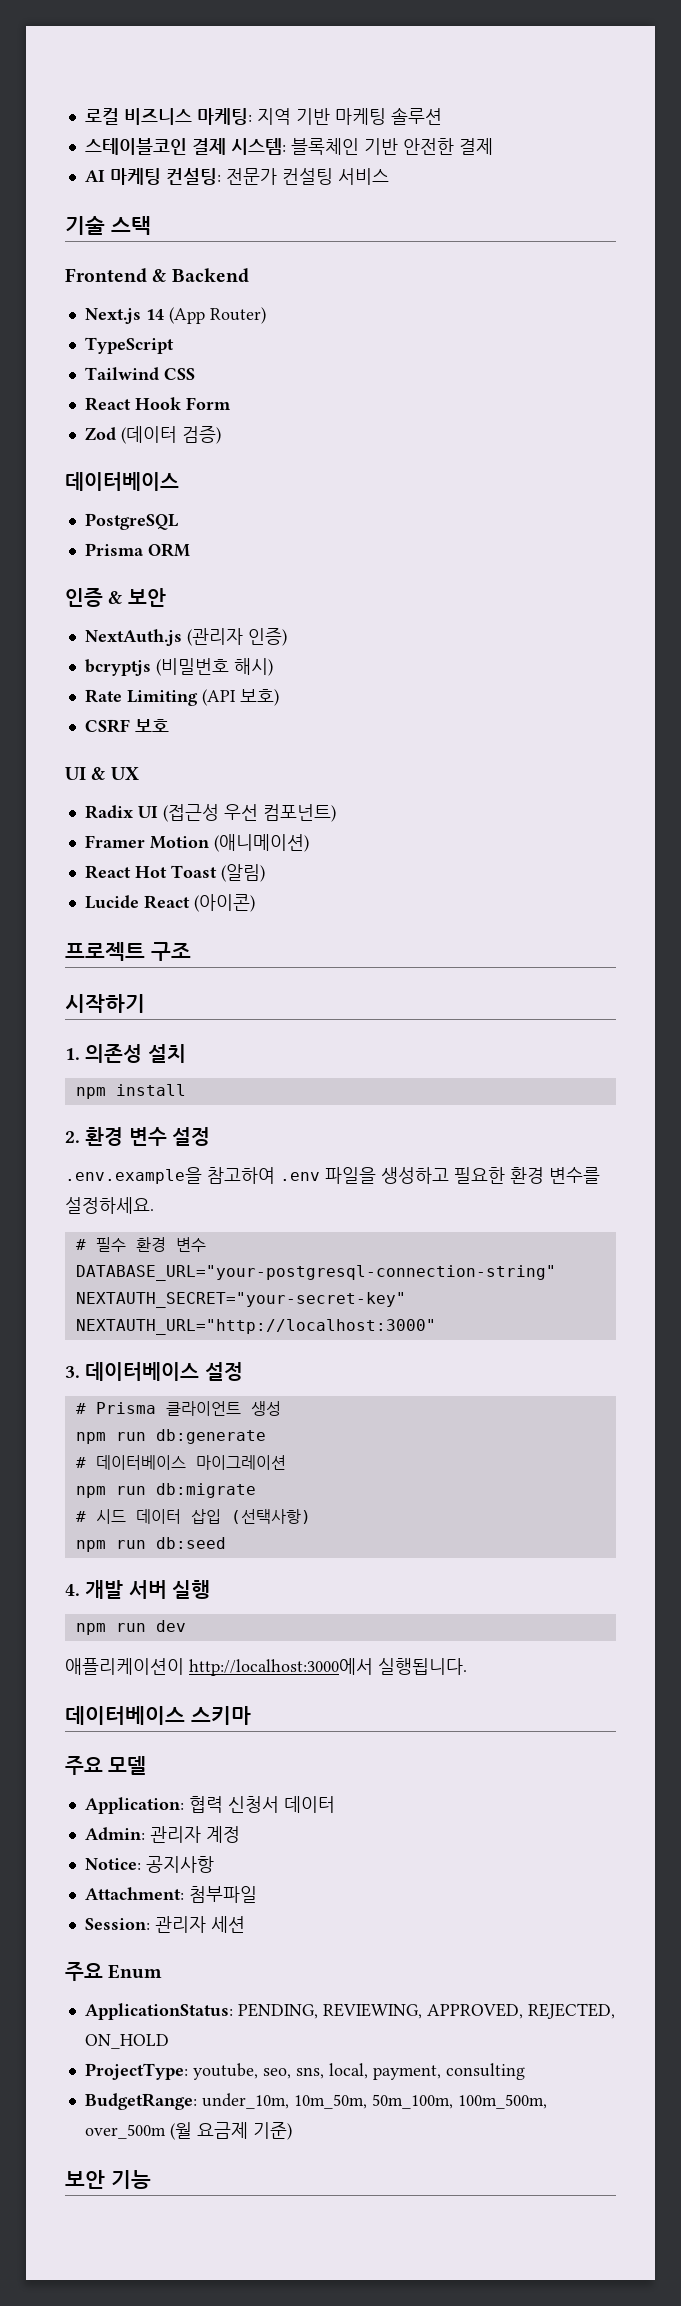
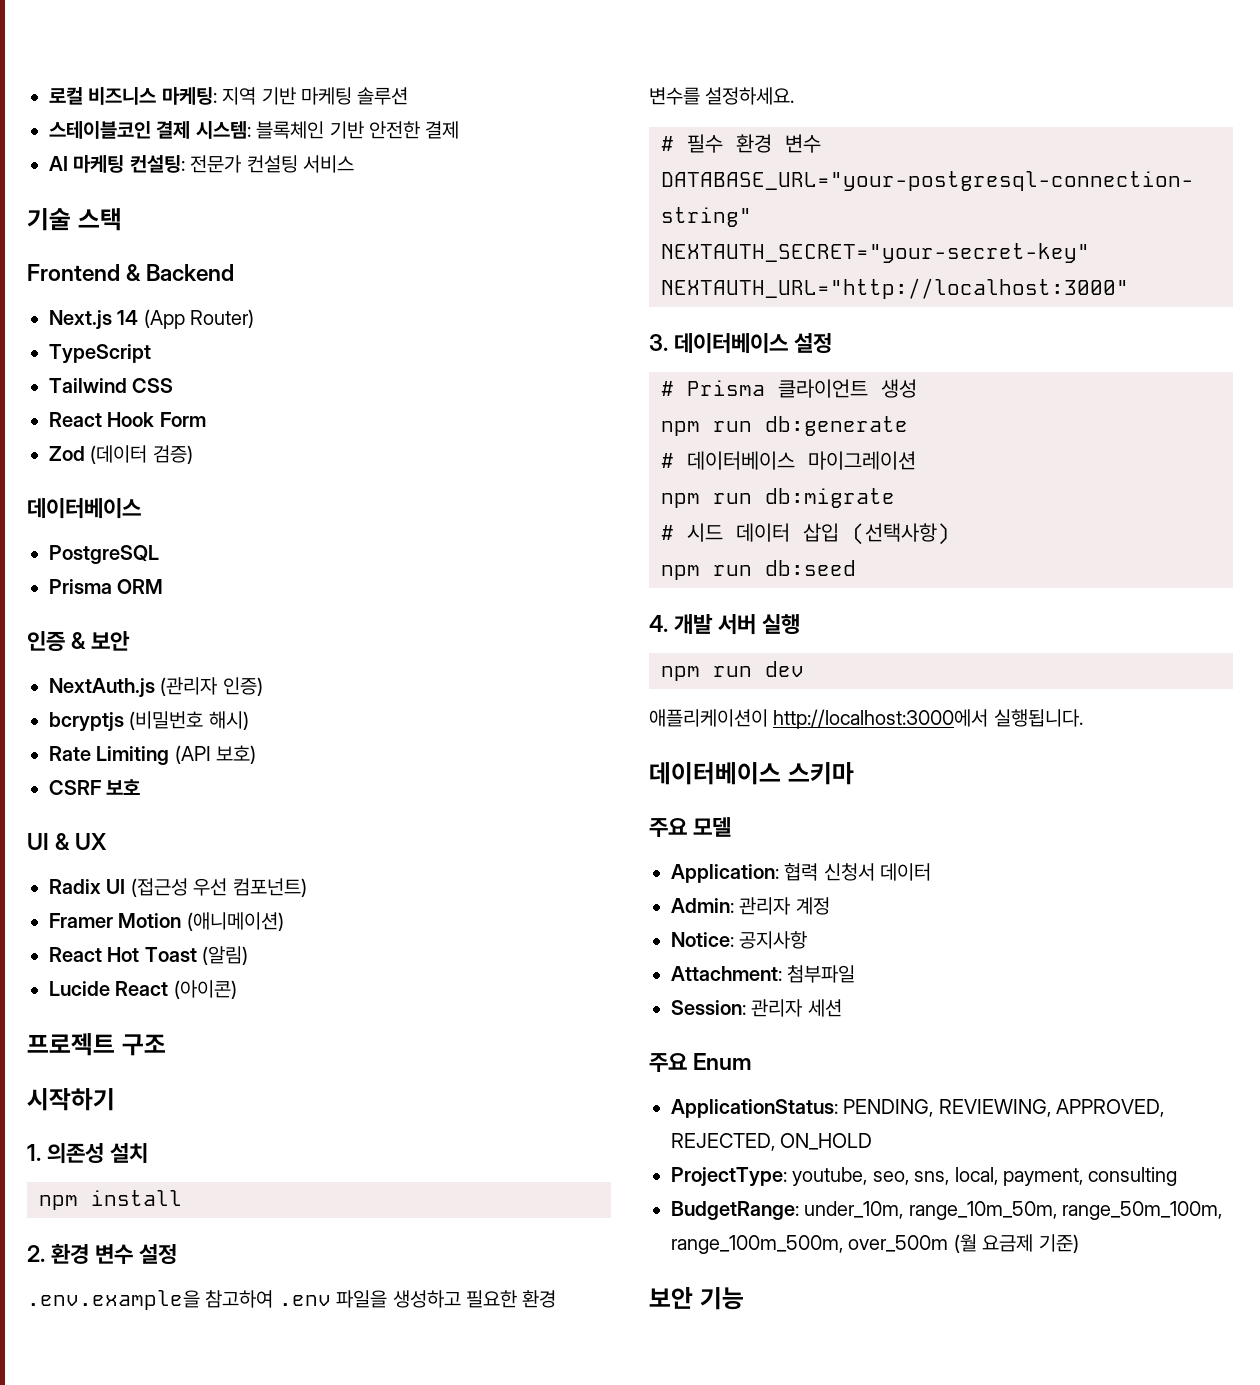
- BudgetRange: under_10m, 10m_50m, 50m_100m, 100m_500m, over_500m (월 요금제 기준)
+ BudgetRange: under_10m, range_10m_50m, range_50m_100m, range_100m_500m, over_500m (월 요금제 기준)

